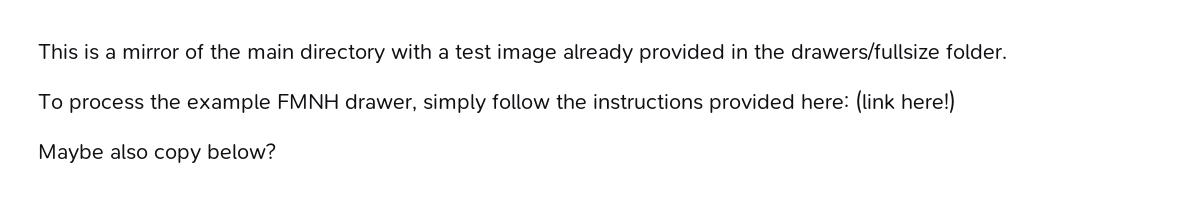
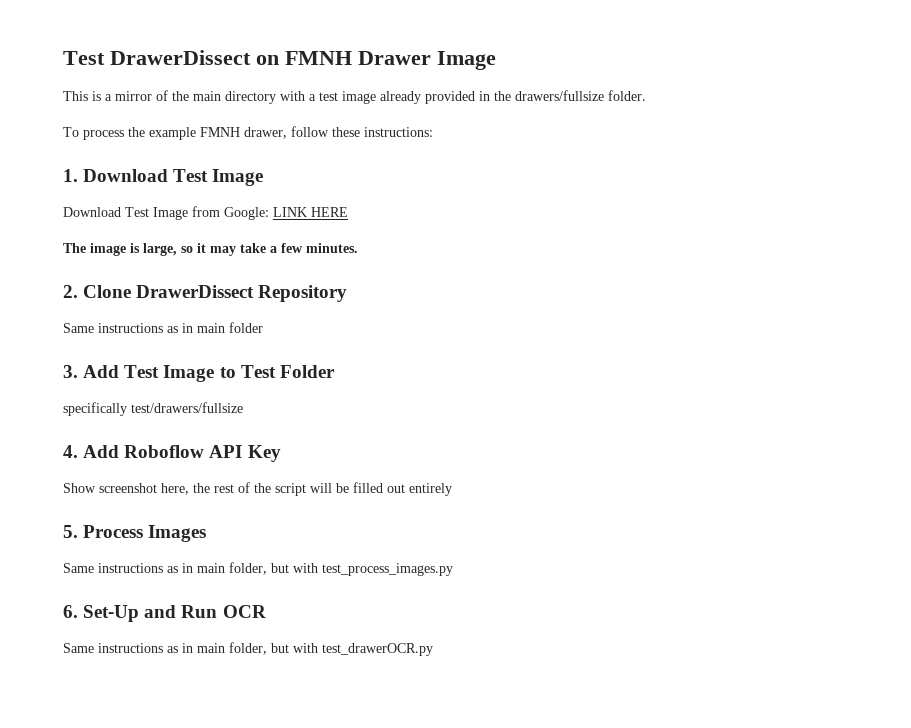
+ Test DrawerDissect on FMNH Drawer Image
- To process the example FMNH drawer, simply follow the instructions provided here: (link here!)
- Maybe also copy below?
+ To process the example FMNH drawer, follow these instructions:
+ 1. Download Test Image
+ Download Test Image from Google: LINK HERE
+ The image is large, so it may take a few minutes.
+ 2. Clone DrawerDissect Repository
+ Same instructions as in main folder
+ 3. Add Test Image to Test Folder
+ specifically test/drawers/fullsize
+ 4. Add Roboflow API Key
+ Show screenshot here, the rest of the script will be filled out entirely
+ 5. Process Images
+ Same instructions as in main folder, but with test_process_images.py
+ 6. Set-Up and Run OCR
+ Same instructions as in main folder, but with test_drawerOCR.py

